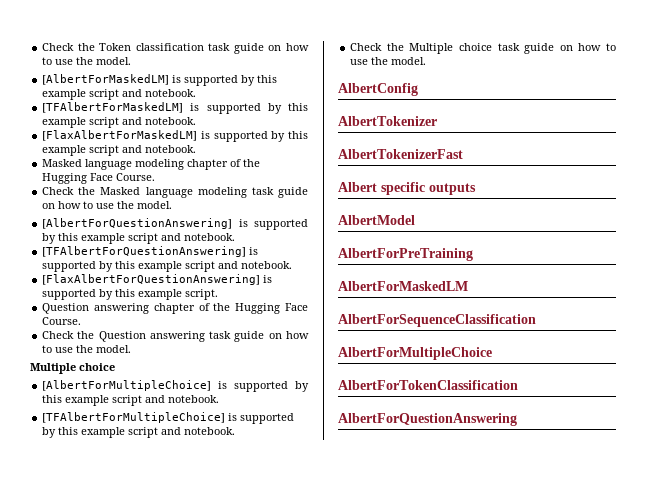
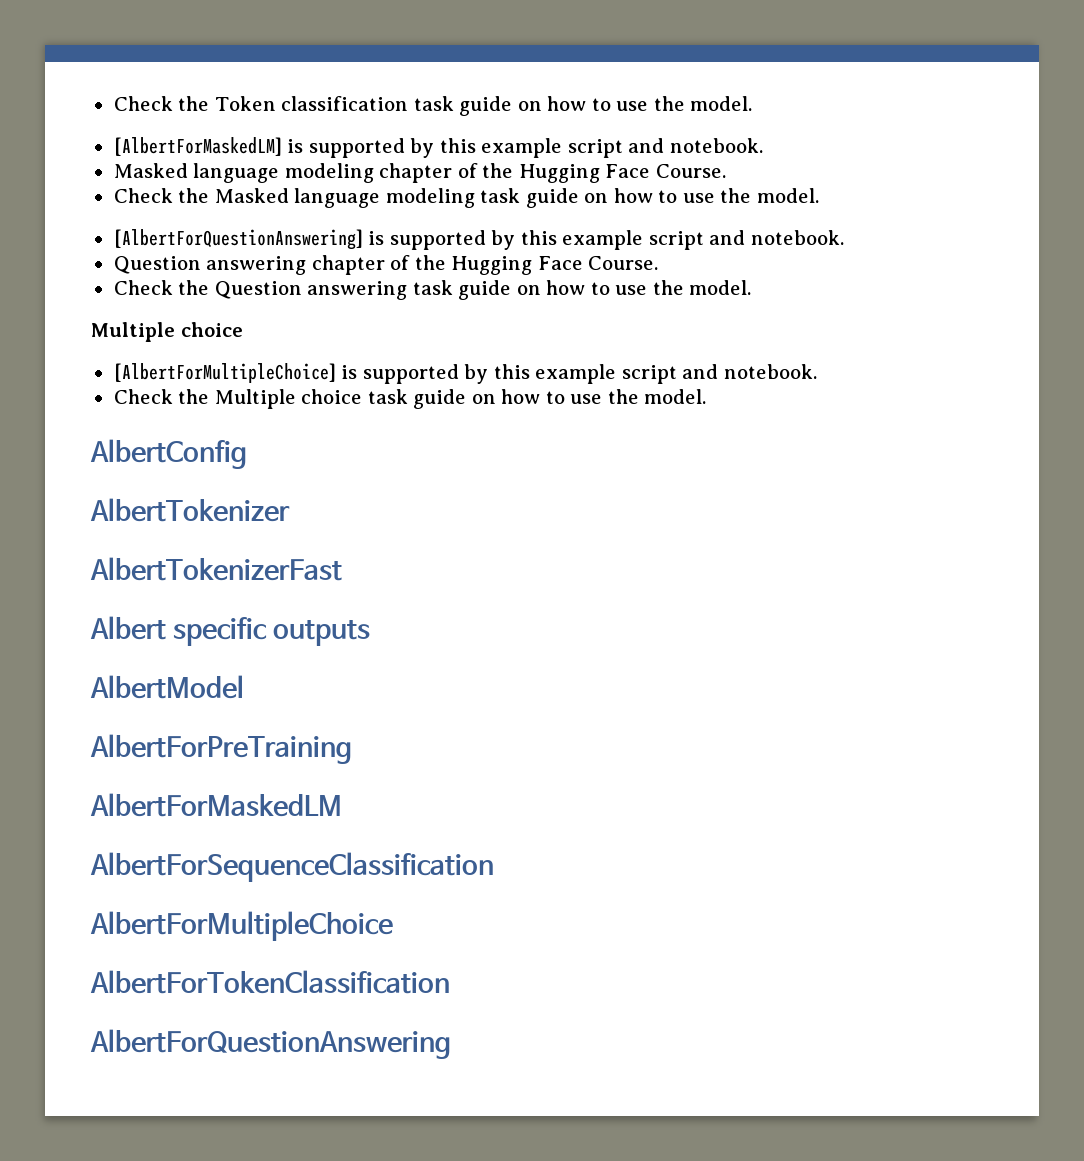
- [TFAlbertForMaskedLM] is supported by this example script and notebook.
- [FlaxAlbertForMaskedLM] is supported by this example script and notebook.
- [TFAlbertForQuestionAnswering] is supported by this example script and notebook.
- [FlaxAlbertForQuestionAnswering] is supported by this example script.
- [TFAlbertForMultipleChoice] is supported by this example script and notebook.

